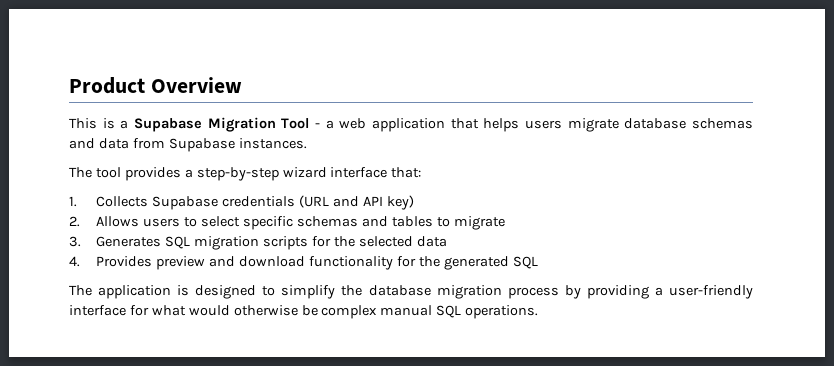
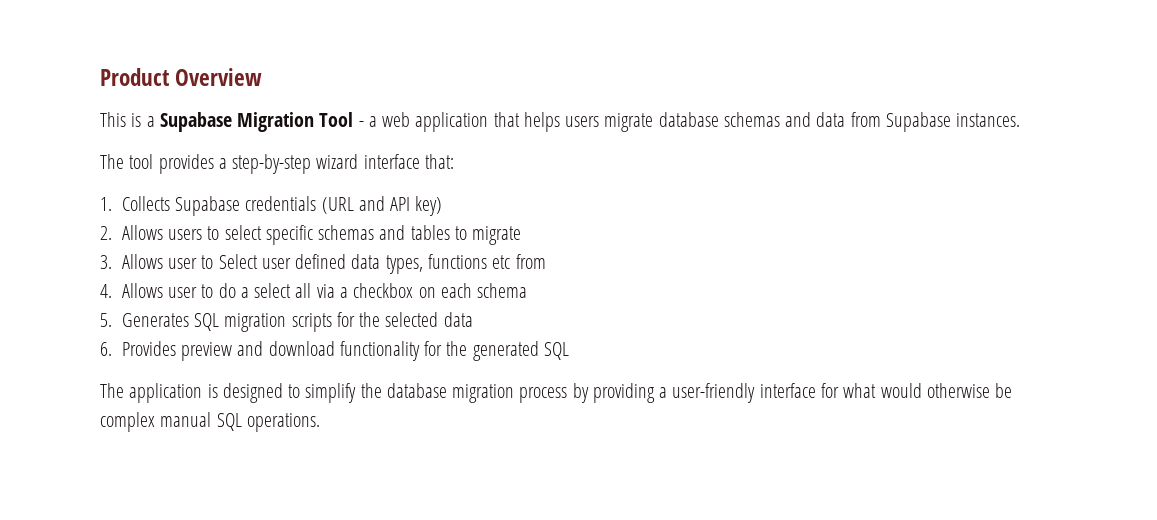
- 3. Generates SQL migration scripts for the selected data
+ 3. Allows user to Select user defined data types, functions etc from
+ 4. Allows user to do a select all via a checkbox on each schema
+ 5. Generates SQL migration scripts for the selected data
- 4. Provides preview and download functionality for the generated SQL
+ 6. Provides preview and download functionality for the generated SQL

